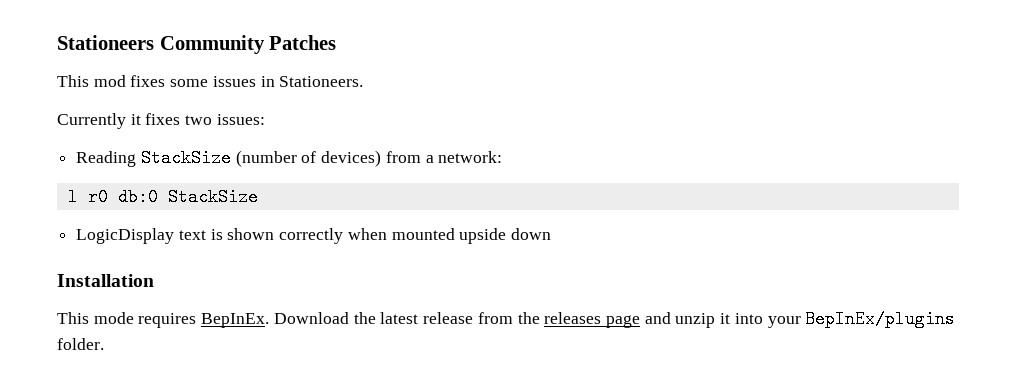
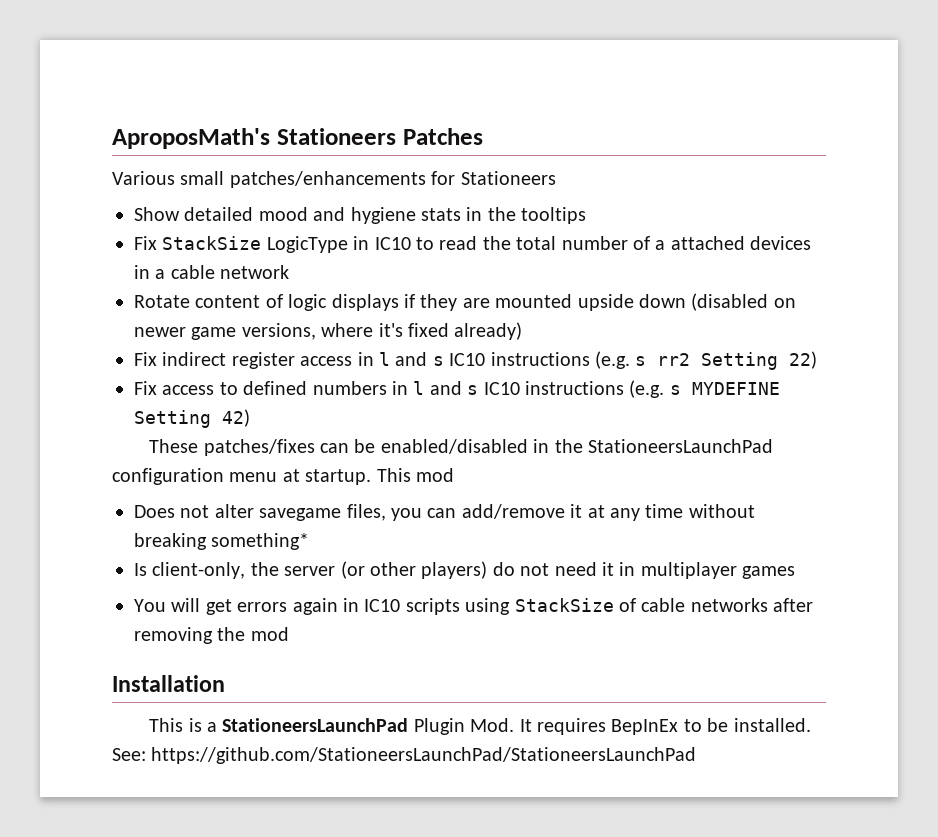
- Stationeers Community Patches
+ AproposMath's Stationeers Patches
- This mod fixes some issues in Stationeers.
- Currently it fixes two issues:
- Reading StackSize (number of devices) from a network:
- l r0 db:0 StackSize
- LogicDisplay text is shown correctly when mounted upside down
+ Various small patches/enhancements for Stationeers
+ Show detailed mood and hygiene stats in the tooltips
+ Fix StackSize LogicType in IC10 to read the total number of a attached devices in a cable network
+ Rotate content of logic displays if they are mounted upside down (disabled on newer game versions, where it's fixed already)
+ Fix indirect register access in l and s IC10 instructions (e.g. s rr2 Setting 22)
+ Fix access to defined numbers in l and s IC10 instructions (e.g. s MYDEFINE Setting 42)
+ These patches/fixes can be enabled/disabled in the StationeersLaunchPad configuration menu at startup. This mod
+ Does not alter savegame files, you can add/remove it at any time without breaking something*
+ Is client-only, the server (or other players) do not need it in multiplayer games
+ You will get errors again in IC10 scripts using StackSize of cable networks after removing the mod
  Installation
- This mode requires BepInEx. Download the latest release from the releases page and unzip it into your BepInEx/plugins folder.
+ This is a StationeersLaunchPad Plugin Mod. It requires BepInEx to be installed. See: https://github.com/StationeersLaunchPad/StationeersLaunchPad

